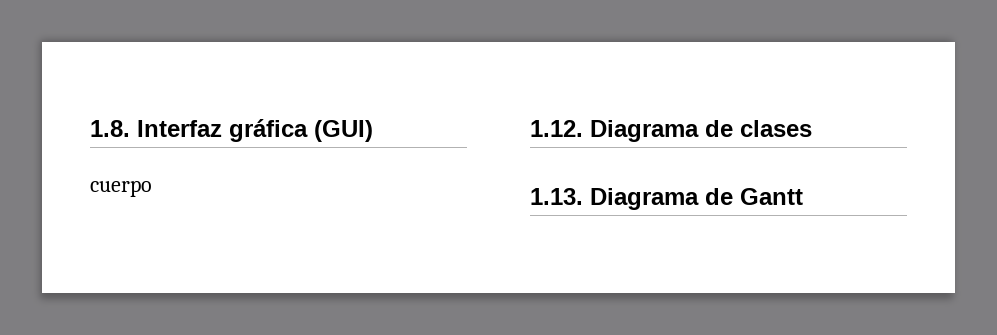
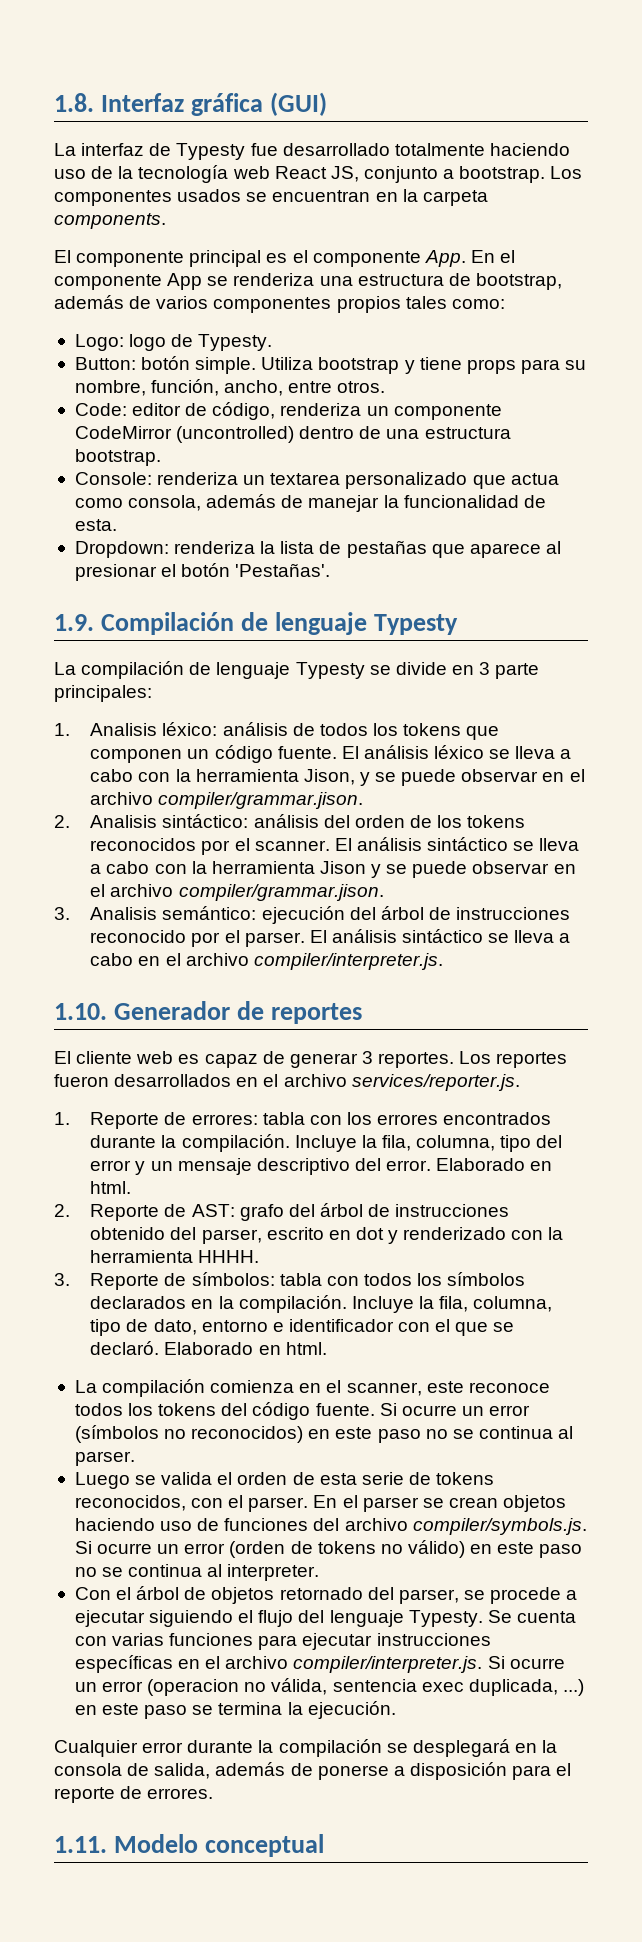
- cuerpo
- 1.12. Diagrama de clases
- 1.13. Diagrama de Gantt
+ La interfaz de Typesty fue desarrollado totalmente haciendo uso de la tecnología web React JS, conjunto a bootstrap. Los componentes usados se encuentran en la carpeta components.
+ El componente principal es el componente App. En el componente App se renderiza una estructura de bootstrap, además de varios componentes propios tales como:
+ Logo: logo de Typesty.
+ Button: botón simple. Utiliza bootstrap y tiene props para su nombre, función, ancho, entre otros.
+ Code: editor de código, renderiza un componente CodeMirror (uncontrolled) dentro de una estructura bootstrap.
+ Console: renderiza un textarea personalizado que actua como consola, además de manejar la funcionalidad de esta.
+ Dropdown: renderiza la lista de pestañas que aparece al presionar el botón 'Pestañas'.
+ 1.9. Compilación de lenguaje Typesty
+ La compilación de lenguaje Typesty se divide en 3 parte principales:
+ 1. Analisis léxico: análisis de todos los tokens que componen un código fuente. El análisis léxico se lleva a cabo con la herramienta Jison, y se puede observar en el archivo compiler/grammar.jison.
+ 2. Analisis sintáctico: análisis del orden de los tokens reconocidos por el scanner. El análisis sintáctico se lleva a cabo con la herramienta Jison y se puede observar en el archivo compiler/grammar.jison.
+ 3. Analisis semántico: ejecución del árbol de instrucciones reconocido por el parser. El análisis sintáctico se lleva a cabo en el archivo compiler/interpreter.js.
+ 1.10. Generador de reportes
+ El cliente web es capaz de generar 3 reportes. Los reportes fueron desarrollados en el archivo services/reporter.js.
+ 1. Reporte de errores: tabla con los errores encontrados durante la compilación. Incluye la fila, columna, tipo del error y un mensaje descriptivo del error. Elaborado en html.
+ 2. Reporte de AST: grafo del árbol de instrucciones obtenido del parser, escrito en dot y renderizado con la herramienta HHHH.
+ 3. Reporte de símbolos: tabla con todos los símbolos declarados en la compilación. Incluye la fila, columna, tipo de dato, entorno e identificador con el que se declaró. Elaborado en html.
+ La compilación comienza en el scanner, este reconoce todos los tokens del código fuente. Si ocurre un error (símbolos no reconocidos) en este paso no se continua al parser.
+ Luego se valida el orden de esta serie de tokens reconocidos, con el parser. En el parser se crean objetos haciendo uso de funciones del archivo compiler/symbols.js. Si ocurre un error (orden de tokens no válido) en este paso no se continua al interpreter.
+ Con el árbol de objetos retornado del parser, se procede a ejecutar siguiendo el flujo del lenguaje Typesty. Se cuenta con varias funciones para ejecutar instrucciones específicas en el archivo compiler/interpreter.js. Si ocurre un error (operacion no válida, sentencia exec duplicada, ...) en este paso se termina la ejecución.
+ Cualquier error durante la compilación se desplegará en la consola de salida, además de ponerse a disposición para el reporte de errores.
+ 1.11. Modelo conceptual

